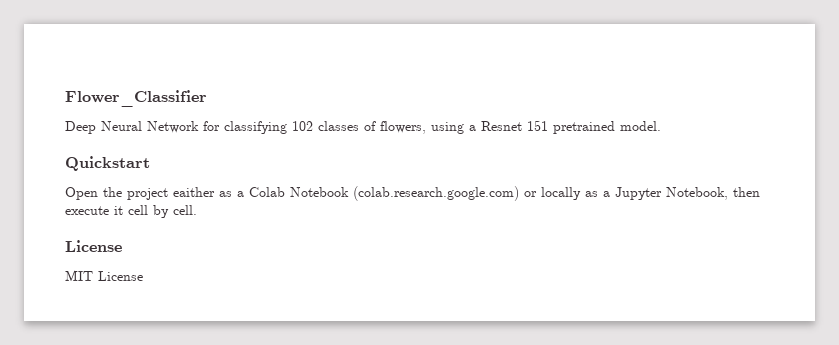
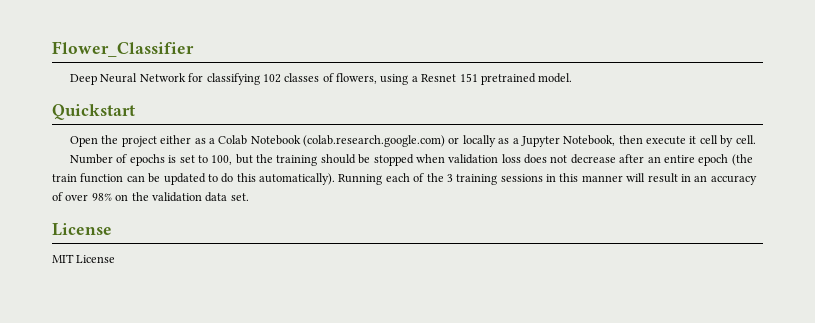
- Open the project eaither as a Colab Notebook (colab.research.google.com) or locally as a Jupyter Notebook, then execute it cell by cell.
+ Open the project either as a Colab Notebook (colab.research.google.com) or locally as a Jupyter Notebook, then execute it cell by cell.
+ Number of epochs is set to 100, but the training should be stopped when validation loss does not decrease after an entire epoch (the train function can be updated to do this automatically). Running each of the 3 training sessions in this manner will result in an accuracy of over 98% on the validation data set.

